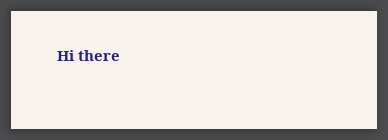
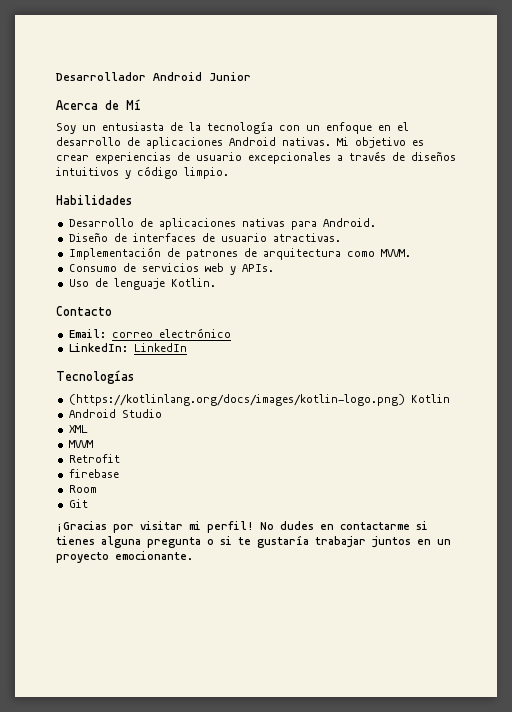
- Hi there
+ Desarrollador Android Junior
+ Acerca de Mí
+ Soy un entusiasta de la tecnología con un enfoque en el desarrollo de aplicaciones Android nativas. Mi objetivo es crear experiencias de usuario excepcionales a través de diseños intuitivos y código limpio.
+ Habilidades
+ Desarrollo de aplicaciones nativas para Android.
+ Diseño de interfaces de usuario atractivas.
+ Implementación de patrones de arquitectura como MVVM.
+ Consumo de servicios web y APIs.
+ Uso de lenguaje Kotlin.
+ Contacto
+ Email: correo electrónico
+ LinkedIn: LinkedIn
+ Tecnologías
+ (https://kotlinlang.org/docs/images/kotlin-logo.png) Kotlin
+ Android Studio
+ XML
+ MVVM
+ Retrofit
+ firebase
+ Room
+ Git
+ ¡Gracias por visitar mi perfil! No dudes en contactarme si tienes alguna pregunta o si te gustaría trabajar juntos en un proyecto emocionante.

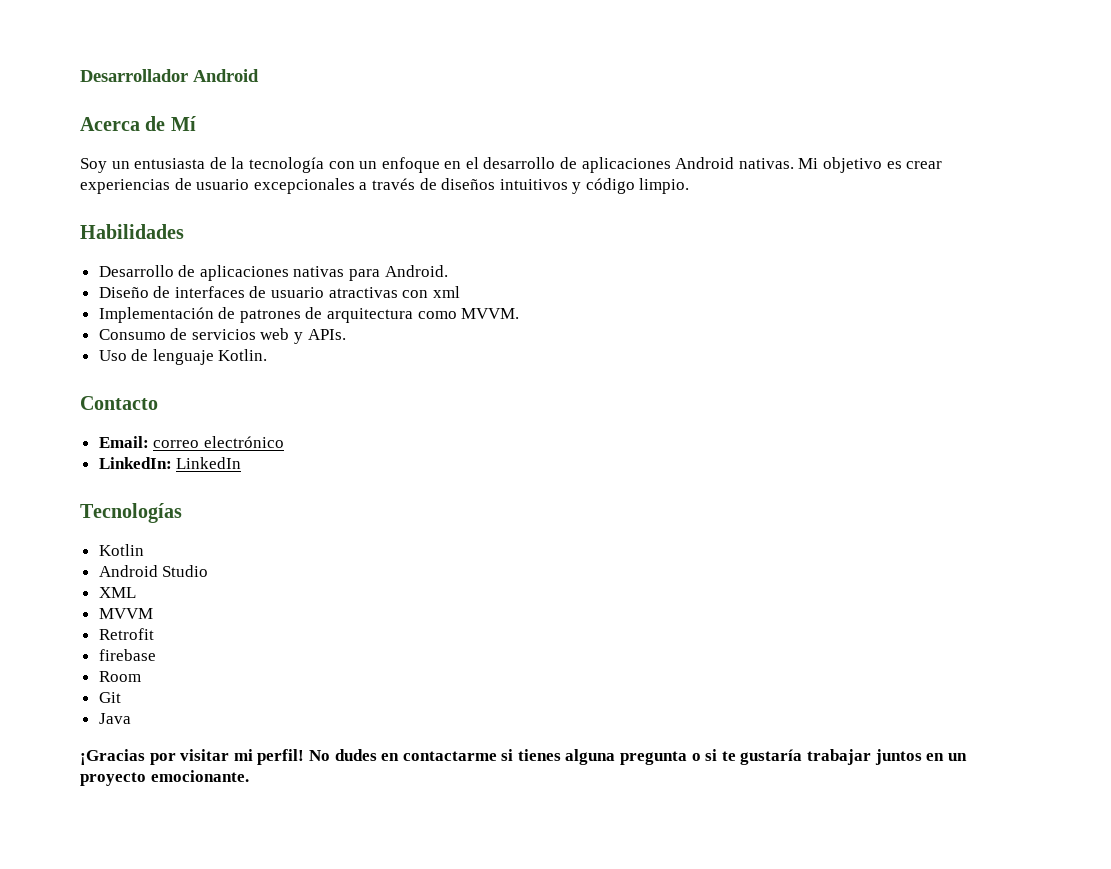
- Desarrollador Android Junior
+ Desarrollador Android
- Diseño de interfaces de usuario atractivas.
+ Diseño de interfaces de usuario atractivas con xml
- (https://kotlinlang.org/docs/images/kotlin-logo.png) Kotlin
+ Kotlin
+ Java

